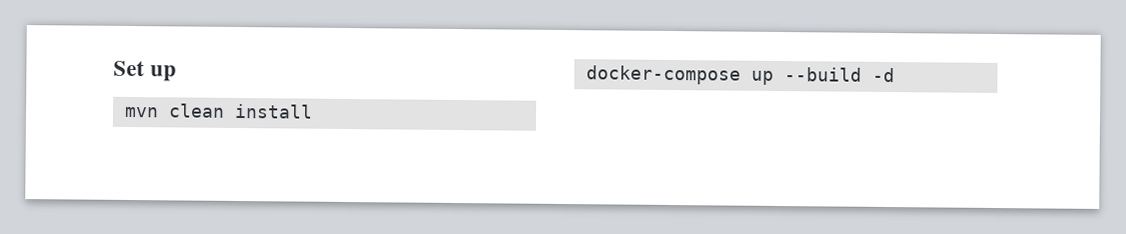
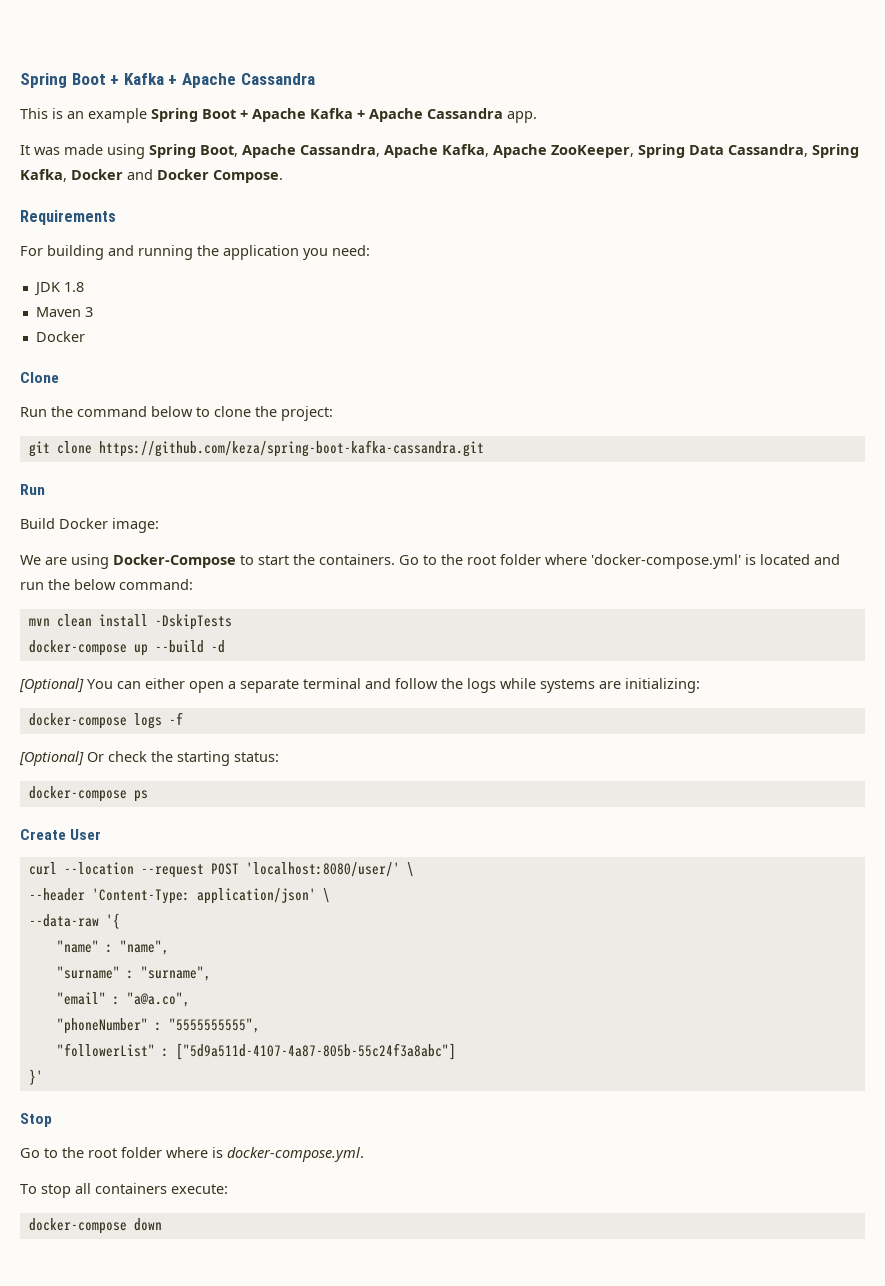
- Set up
+ Spring Boot + Kafka + Apache Cassandra
+ This is an example Spring Boot + Apache Kafka + Apache Cassandra app.
+ It was made using Spring Boot, Apache Cassandra, Apache Kafka, Apache ZooKeeper, Spring Data Cassandra, Spring Kafka, Docker and Docker Compose.
+ Requirements
+ For building and running the application you need:
+ JDK 1.8
+ Maven 3
+ Docker
+ Clone
+ Run the command below to clone the project:
+ git clone https://github.com/keza/spring-boot-kafka-cassandra.git
+ Run
+ Build Docker image:
+ We are using Docker-Compose to start the containers. Go to the root folder where 'docker-compose.yml' is located and run the below command:
- mvn clean install
+ mvn clean install -DskipTests
+ [Optional] You can either open a separate terminal and follow the logs while systems are initializing:
+ docker-compose logs -f
+ [Optional] Or check the starting status:
+ docker-compose ps
+ Create User
+ curl --location --request POST 'localhost:8080/user/' \
+ --header 'Content-Type: application/json' \
+ --data-raw '{
+ "name" : "name",
+ "surname" : "surname",
+ "email" : "a@a.co",
+ "phoneNumber" : "5555555555",
+ "followerList" : ["5d9a511d-4107-4a87-805b-55c24f3a8abc"]
+ }'
+ Stop
+ Go to the root folder where is docker-compose.yml.
+ To stop all containers execute:
+ docker-compose down

